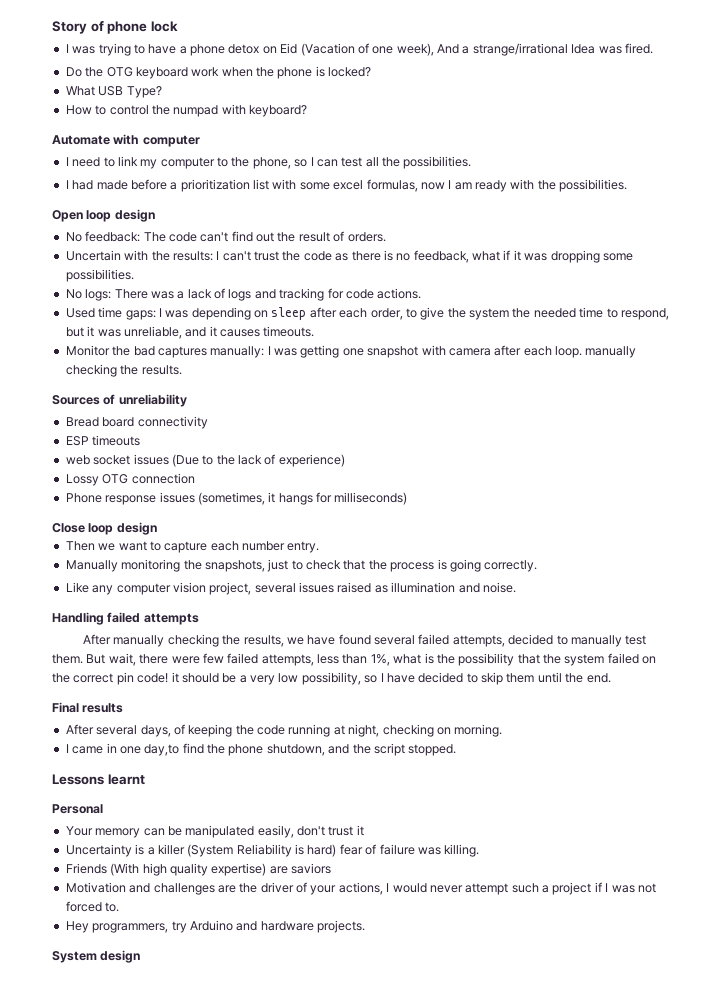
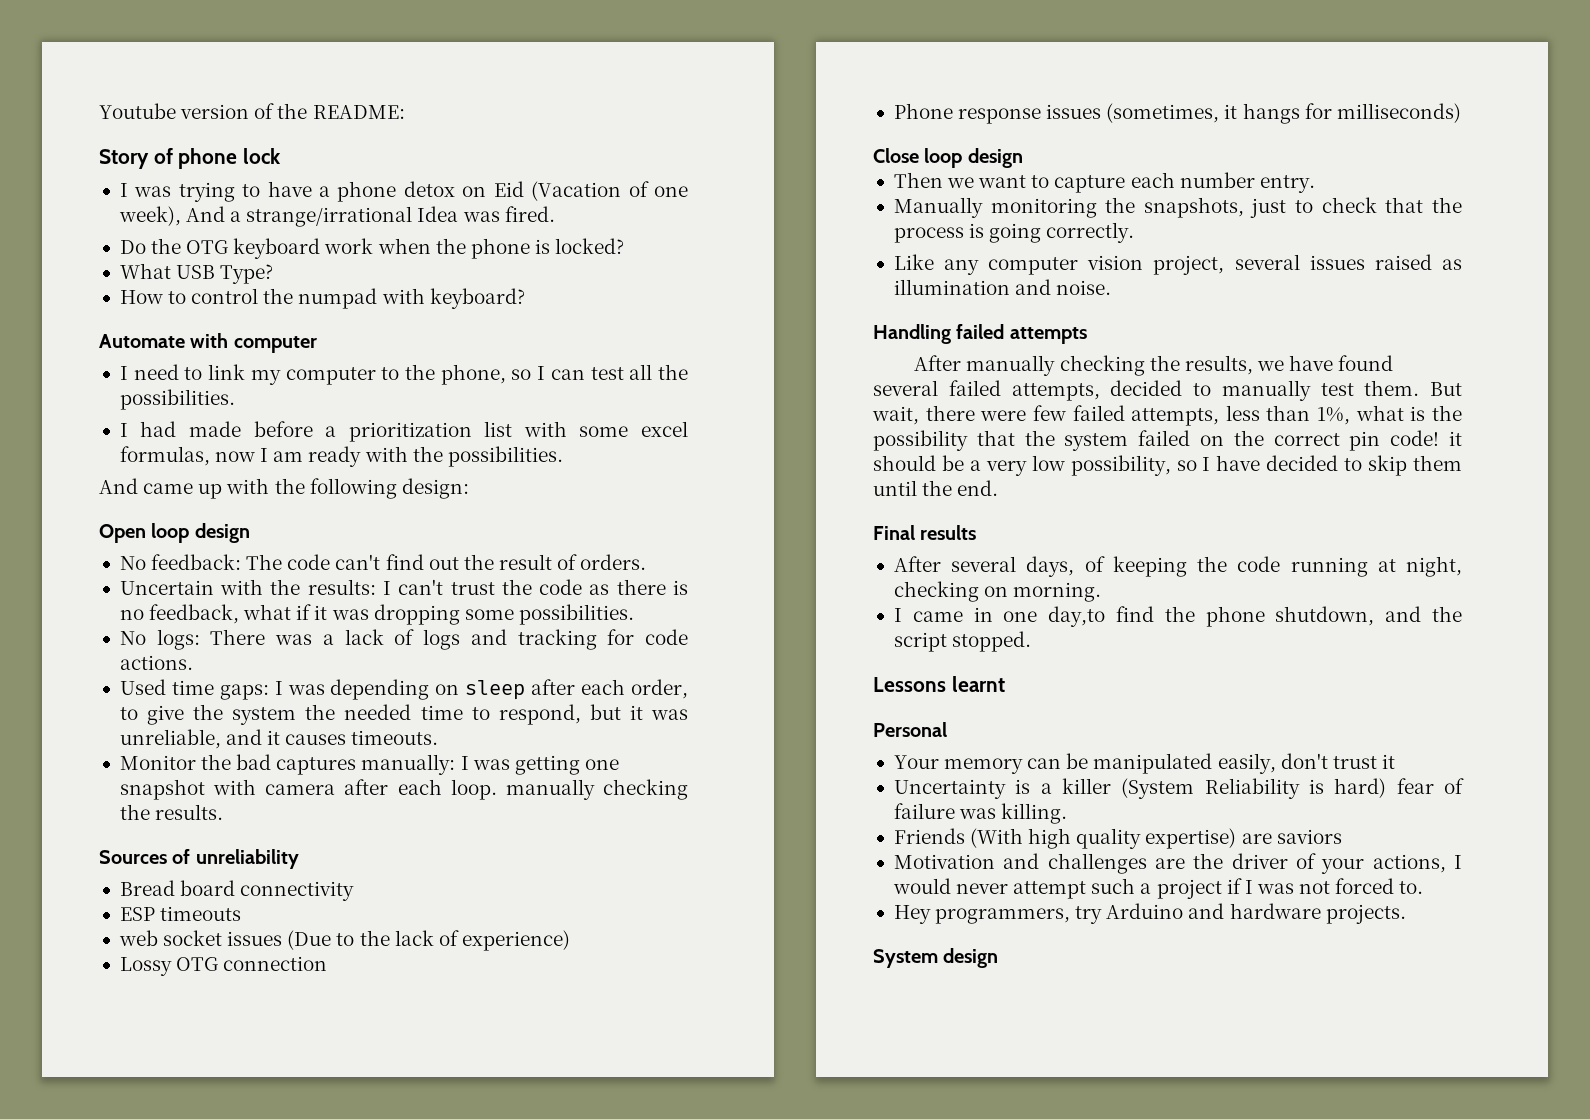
+ Youtube version of the README:
+ And came up with the following design:

